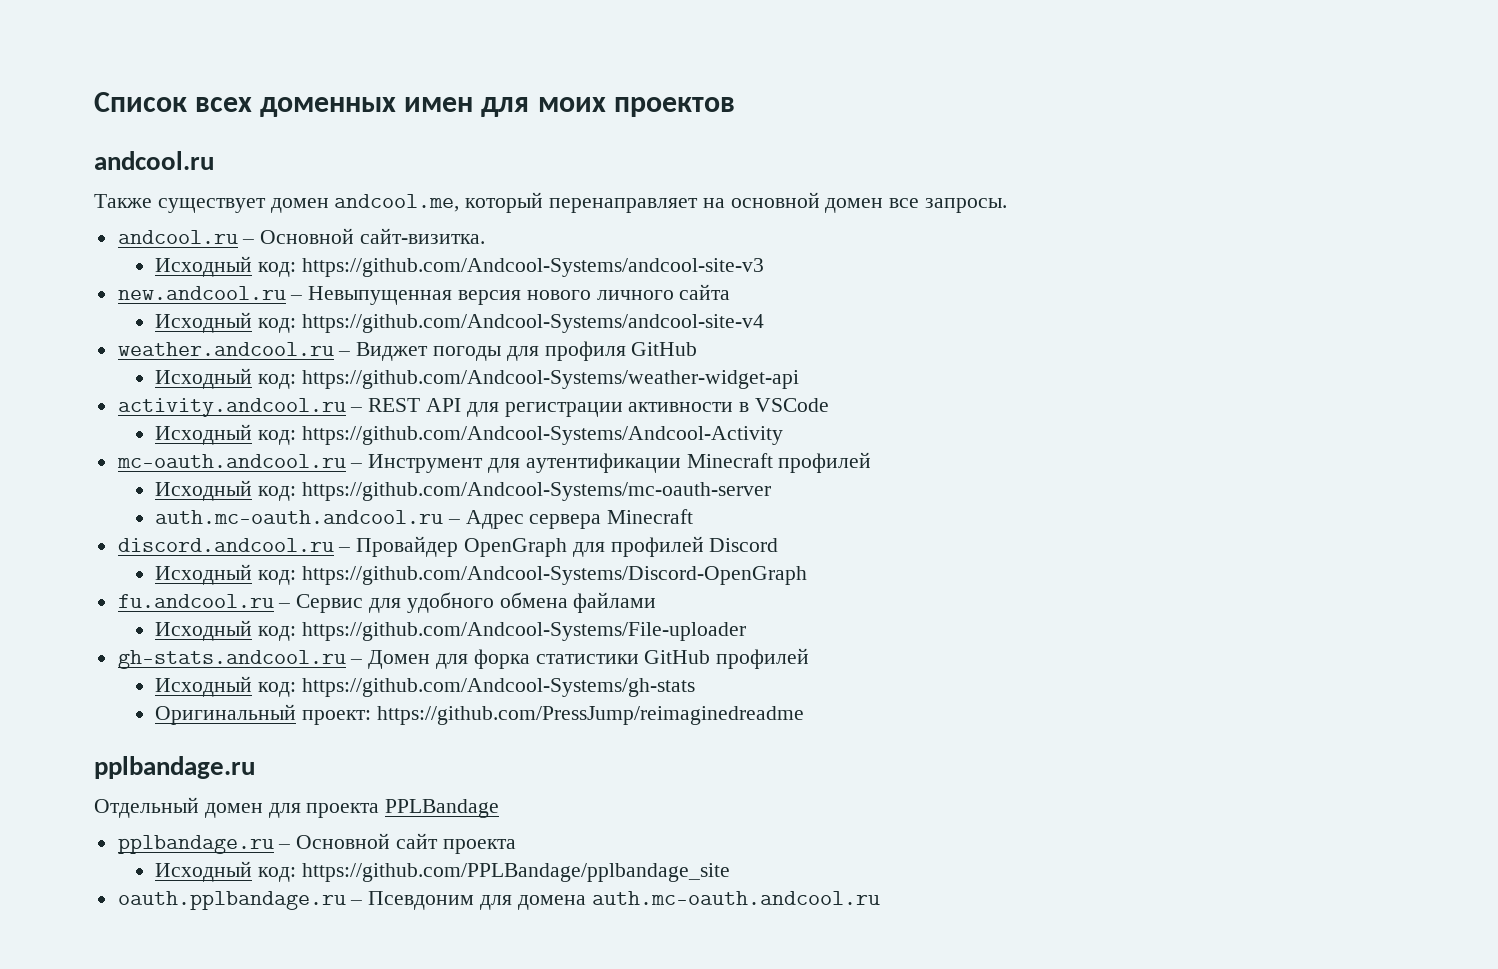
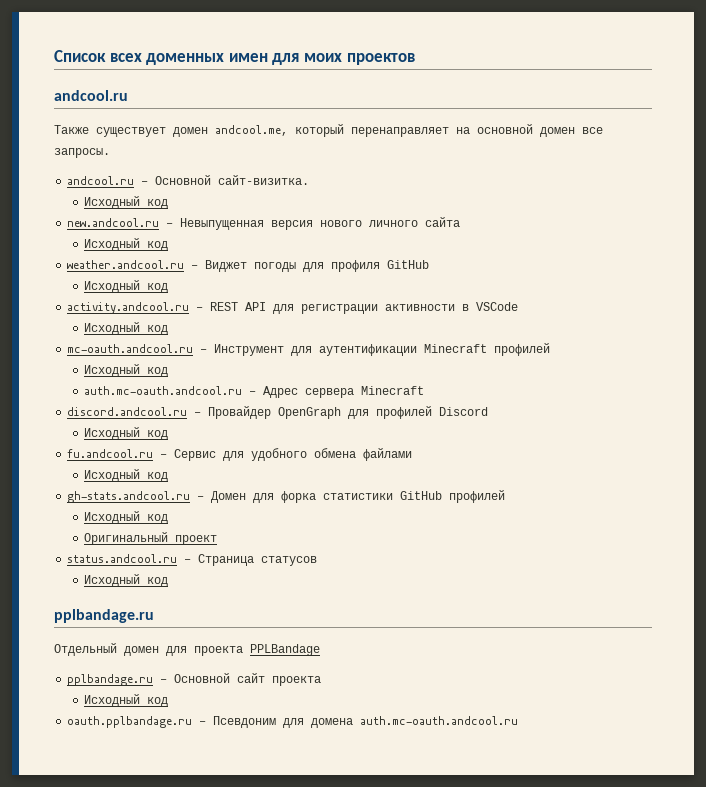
  andcool.ru – Основной сайт-визитка.
- Исходный код: https://github.com/Andcool-Systems/andcool-site-v3
+ Исходный код
  new.andcool.ru – Невыпущенная версия нового личного сайта
- Исходный код: https://github.com/Andcool-Systems/andcool-site-v4
+ Исходный код
  weather.andcool.ru – Виджет погоды для профиля GitHub
- Исходный код: https://github.com/Andcool-Systems/weather-widget-api
+ Исходный код
  activity.andcool.ru – REST API для регистрации активности в VSCode
- Исходный код: https://github.com/Andcool-Systems/Andcool-Activity
+ Исходный код
  mc-oauth.andcool.ru – Инструмент для аутентификации Minecraft профилей
- Исходный код: https://github.com/Andcool-Systems/mc-oauth-server
+ Исходный код
  discord.andcool.ru – Провайдер OpenGraph для профилей Discord
- Исходный код: https://github.com/Andcool-Systems/Discord-OpenGraph
+ Исходный код
  fu.andcool.ru – Сервис для удобного обмена файлами
- Исходный код: https://github.com/Andcool-Systems/File-uploader
+ Исходный код
  gh-stats.andcool.ru – Домен для форка статистики GitHub профилей
- Исходный код: https://github.com/Andcool-Systems/gh-stats
+ Исходный код
- Оригинальный проект: https://github.com/PressJump/reimaginedreadme
+ Оригинальный проект
+ status.andcool.ru – Страница статусов
+ Исходный код
  pplbandage.ru – Основной сайт проекта
- Исходный код: https://github.com/PPLBandage/pplbandage_site
+ Исходный код

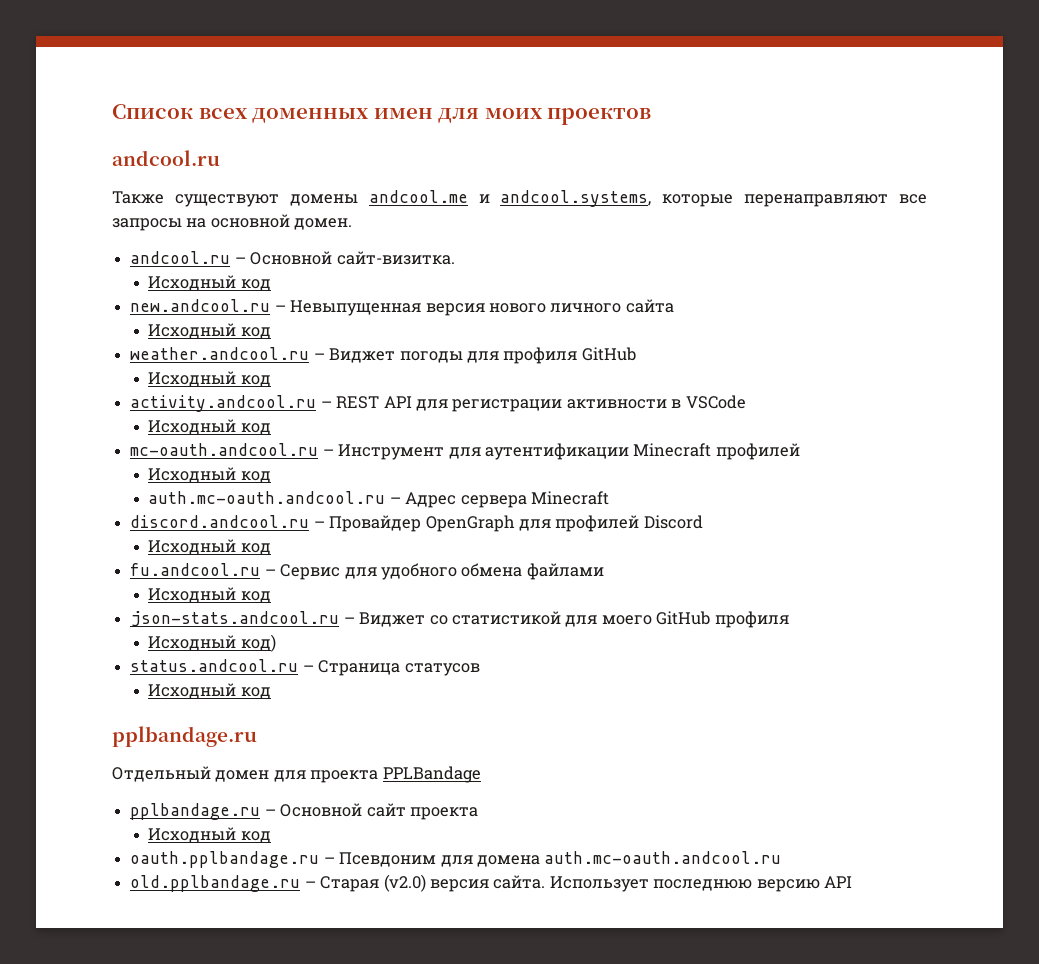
- Также существует домен andcool.me, который перенаправляет на основной домен все запросы.
+ Также существуют домены andcool.me и andcool.systems, которые перенаправляют все запросы на основной домен.
- gh-stats.andcool.ru – Домен для форка статистики GitHub профилей
- Исходный код
- Оригинальный проект
+ json-stats.andcool.ru – Виджет со статистикой для моего GitHub профиля
+ Исходный код)
+ old.pplbandage.ru – Старая (v2.0) версия сайта. Использует последнюю версию API

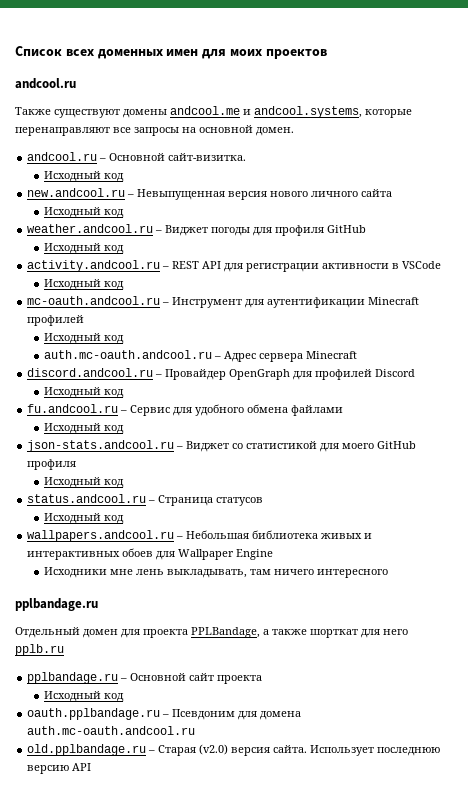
  json-stats.andcool.ru – Виджет со статистикой для моего GitHub профиля
- Исходный код)
+ Исходный код
+ wallpapers.andcool.ru – Небольшая библиотека живых и интерактивных обоев для Wallpaper Engine
+ Исходники мне лень выкладывать, там ничего интересного
- Отдельный домен для проекта PPLBandage
+ Отдельный домен для проекта PPLBandage, а также шорткат для него pplb.ru

